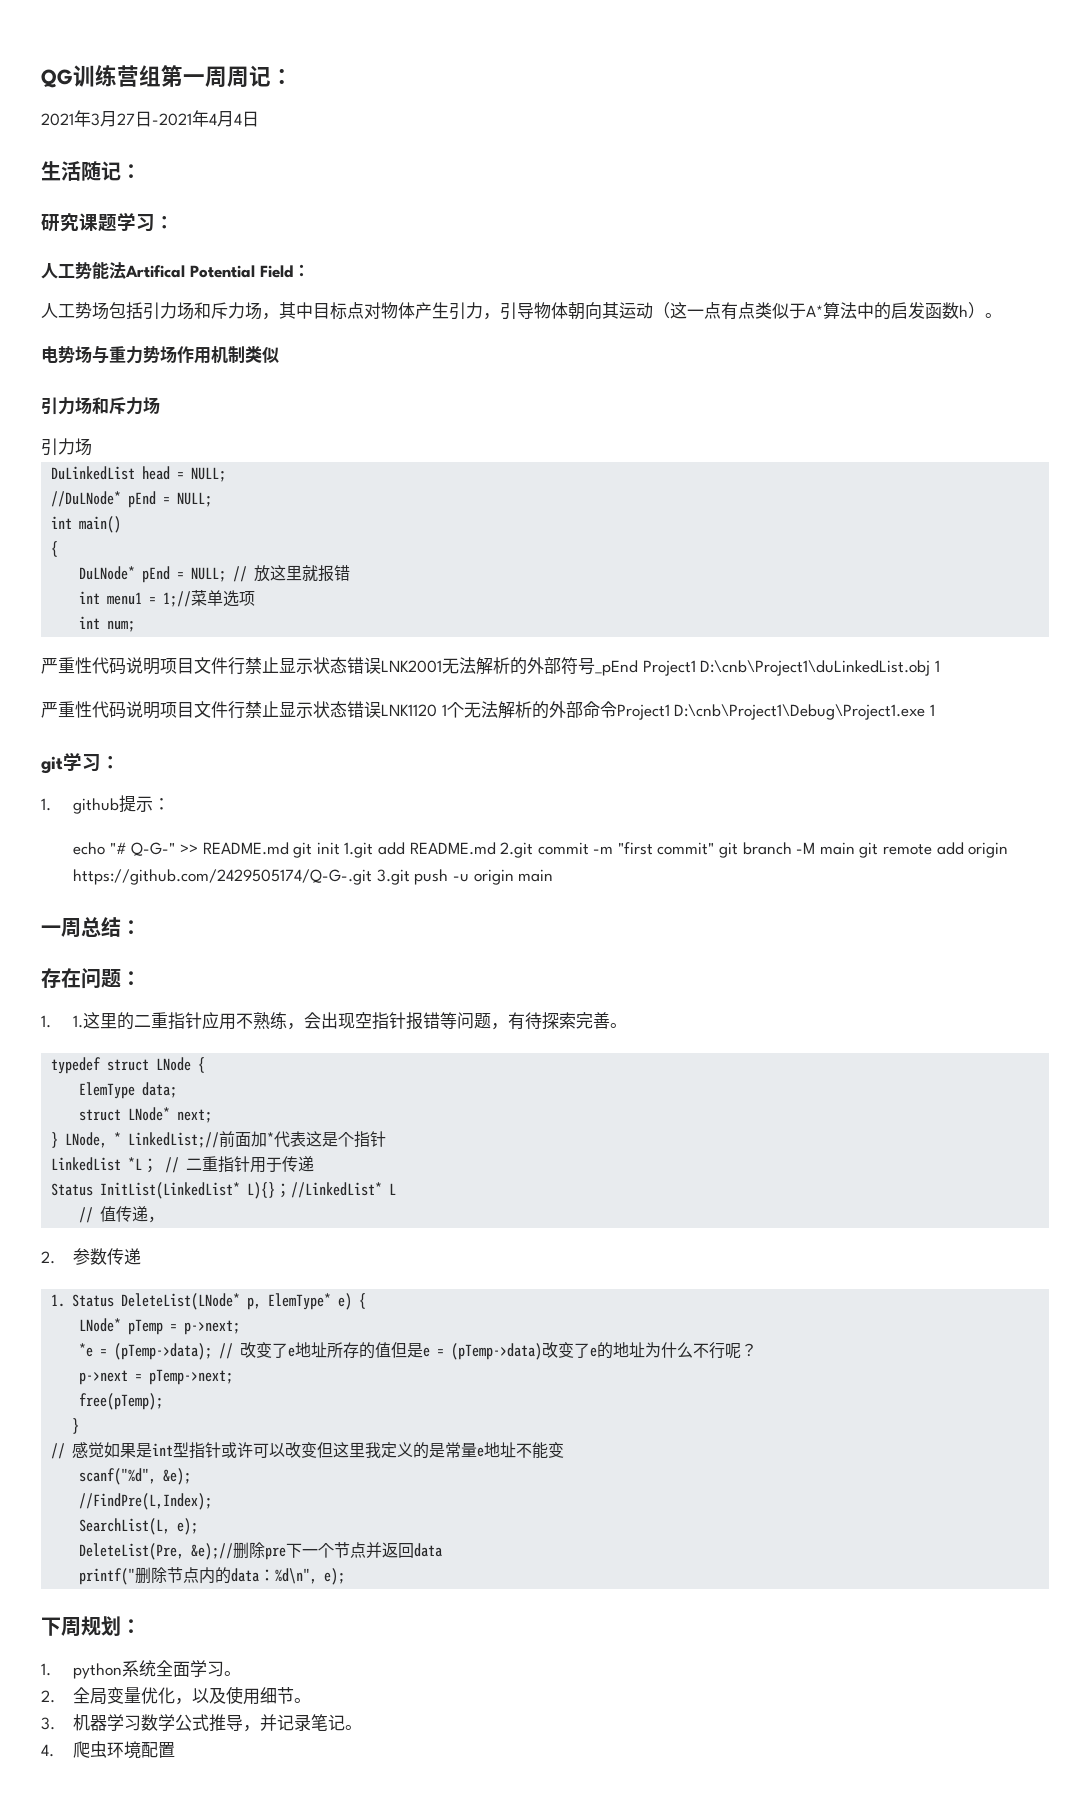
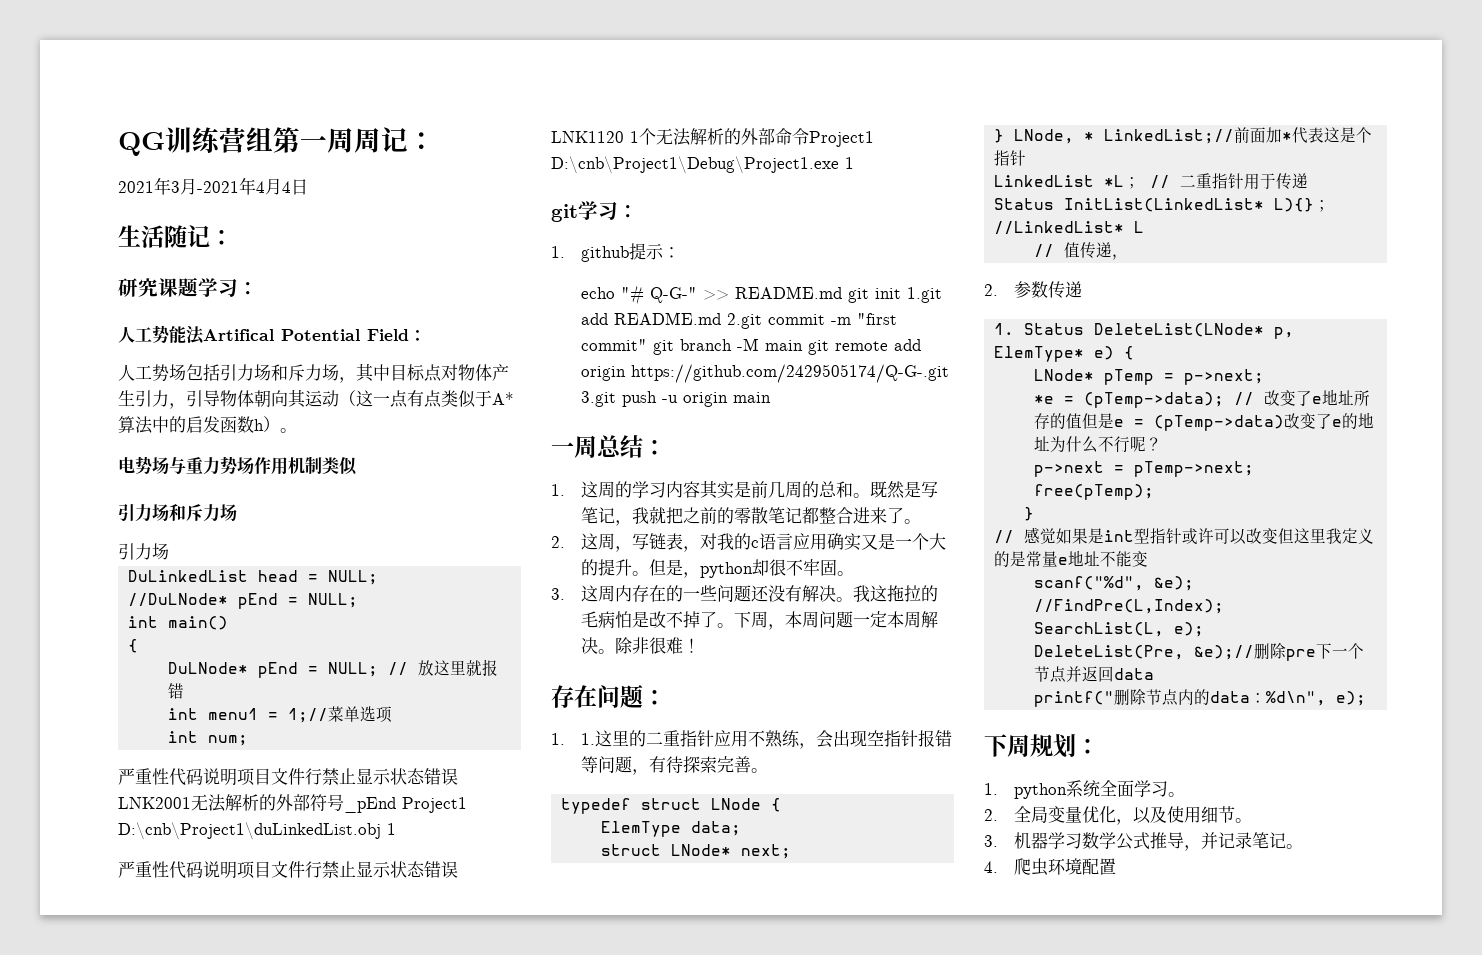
- 2021年3月27日-2021年4月4日
+ 2021年3月-2021年4月4日
+ 1.这周的学习内容其实是前几周的总和。既然是写笔记，我就把之前的零散笔记都整合进来了。
+ 2.这周，写链表，对我的c语言应用确实又是一个大的提升。但是，python却很不牢固。
+ 3.这周内存在的一些问题还没有解决。我这拖拉的毛病怕是改不掉了。下周，本周问题一定本周解决。除非很难！

